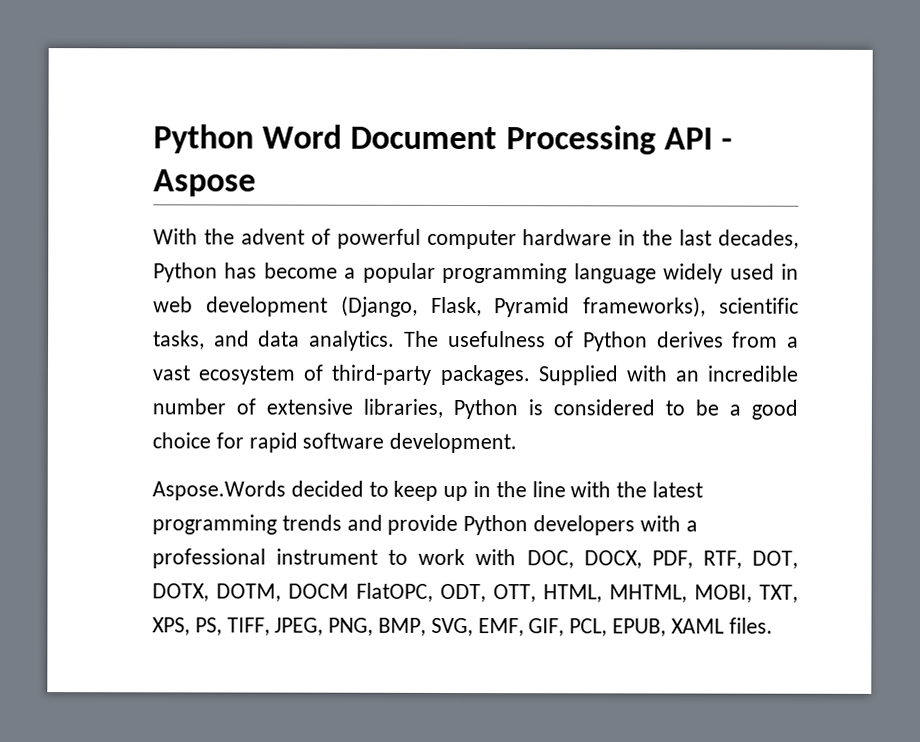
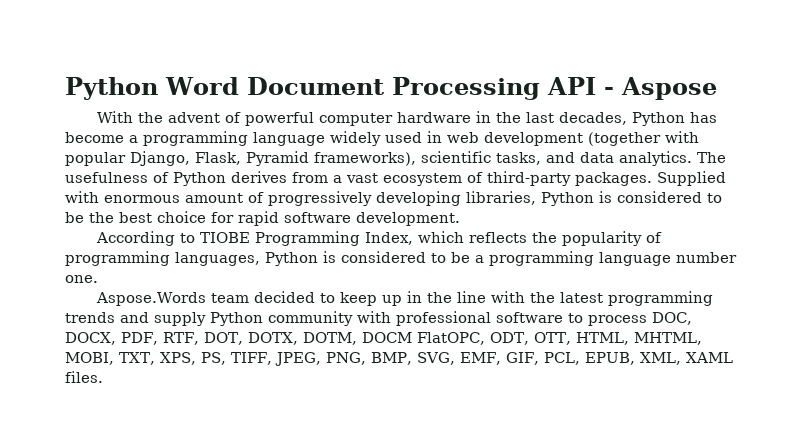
- With the advent of powerful computer hardware in the last decades, Python has become a popular programming language widely used in web development (Django, Flask, Pyramid frameworks), scientific tasks, and data analytics.
+ With the advent of powerful computer hardware in the last decades, Python has become a programming language widely used in web development (together with popular Django, Flask, Pyramid frameworks), scientific tasks, and data analytics.
- Supplied with an incredible number of extensive libraries, Python is considered to be a good choice for rapid software development.
+ Supplied with enormous amount of progressively developing libraries, Python is considered to be the best choice for rapid software development.
+ According to TIOBE Programming Index, which reflects the popularity of programming languages, Python is considered to be a programming language number one.
- Aspose.Words decided to keep up in the line with the latest programming trends and provide Python developers with a professional instrument to work with DOC, DOCX, PDF, RTF, DOT, DOTX, DOTM, DOCM FlatOPC, ODT, OTT, HTML, MHTML, MOBI, TXT, XPS, PS, TIFF, JPEG, PNG, BMP, SVG, EMF, GIF, PCL, EPUB, XAML files.
+ Aspose.Words team decided to keep up in the line with the latest programming trends and supply Python community with professional software to process DOC, DOCX, PDF, RTF, DOT, DOTX, DOTM, DOCM FlatOPC, ODT, OTT, HTML, MHTML, MOBI, TXT, XPS, PS, TIFF, JPEG, PNG, BMP, SVG, EMF, GIF, PCL, EPUB, XML, XAML files.

